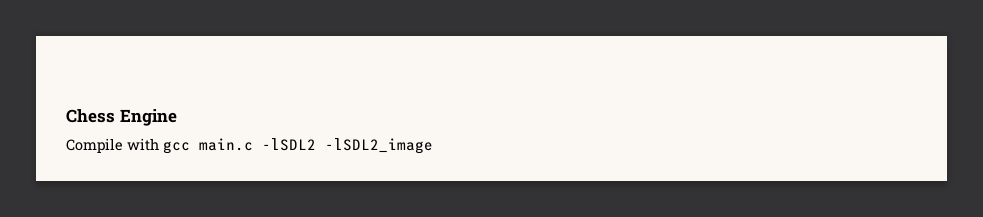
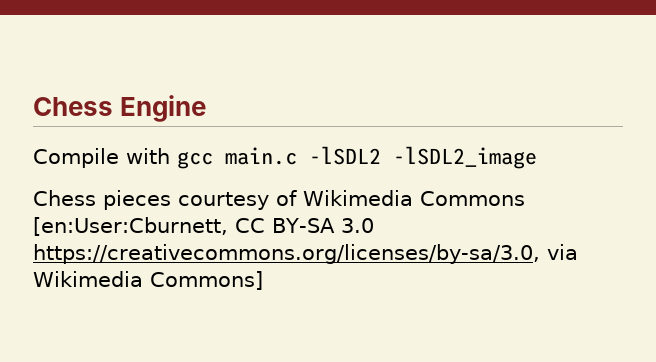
+ Chess pieces courtesy of Wikimedia Commons [en:User:Cburnett, CC BY-SA 3.0 https://creativecommons.org/licenses/by-sa/3.0, via Wikimedia Commons]

